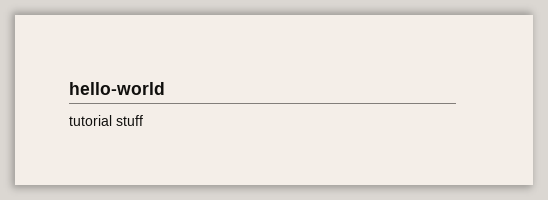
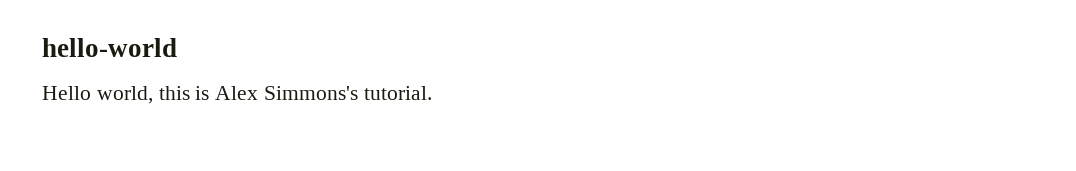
- tutorial stuff
+ Hello world, this is Alex Simmons's tutorial.

